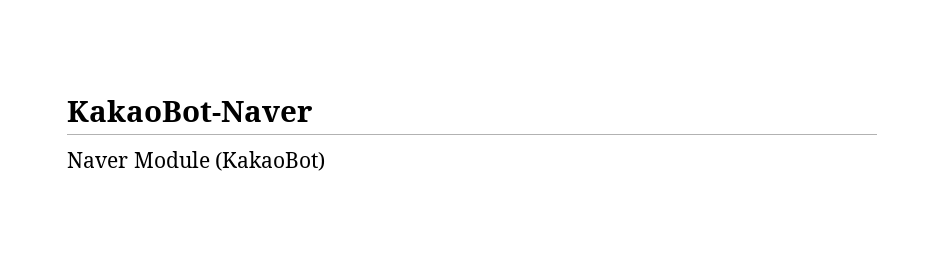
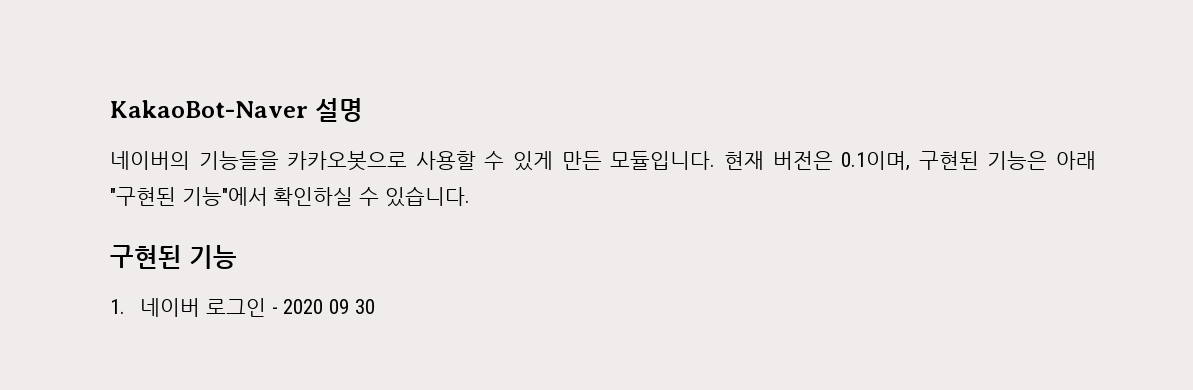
- KakaoBot-Naver
- Naver Module (KakaoBot)
+ KakaoBot-Naver 설명
+ 네이버의 기능들을 카카오봇으로 사용할 수 있게 만든 모듈입니다. 현재 버전은 0.1이며, 구현된 기능은 아래 "구현된 기능"에서 확인하실 수 있습니다.
+ 구현된 기능
+ 1. 네이버 로그인 - 2020 09 30

